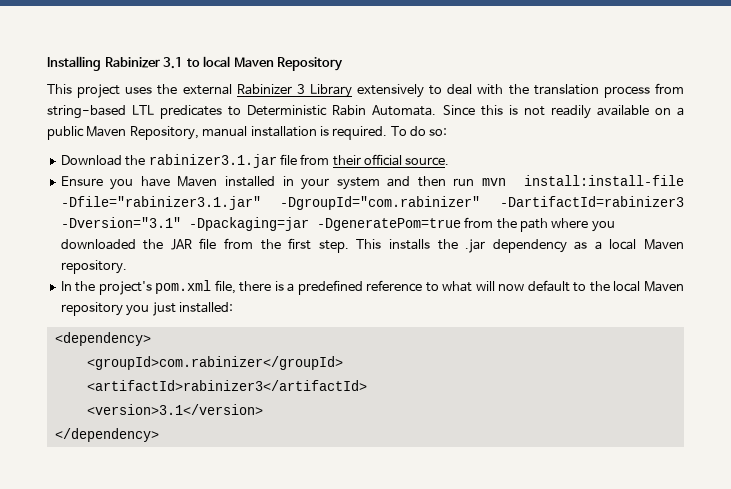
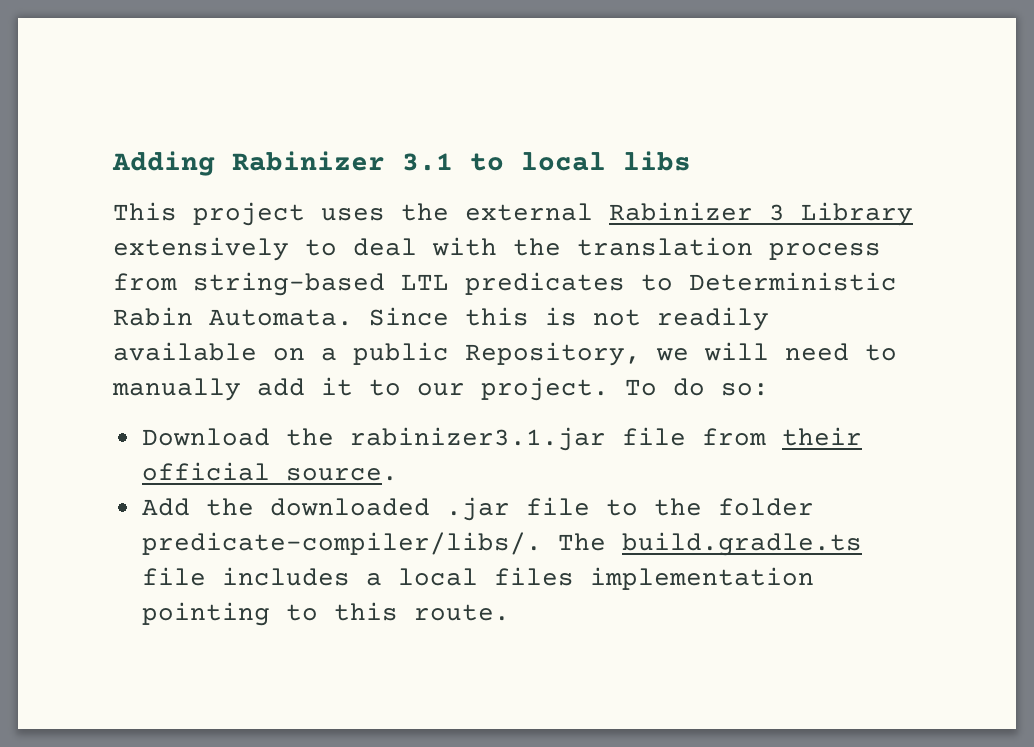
- Installing Rabinizer 3.1 to local Maven Repository
+ Adding Rabinizer 3.1 to local libs
- Since this is not readily available on a public Maven Repository, manual installation is required.
+ Since this is not readily available on a public Repository, we will need to manually add it to our project.
- Ensure you have Maven installed in your system and then run mvn install:install-file -Dfile="rabinizer3.1.jar" -DgroupId="com.rabinizer" -DartifactId=rabinizer3 -Dversion="3.1" -Dpackaging=jar -DgeneratePom=true from the path where you downloaded the JAR file from the first step. This installs the .jar dependency as a local Maven repository.
- In the project's pom.xml file, there is a predefined reference to what will now default to the local Maven repository you just installed:
- <dependency>
- <groupId>com.rabinizer</groupId>
- <artifactId>rabinizer3</artifactId>
- <version>3.1</version>
- </dependency>
+ Add the downloaded .jar file to the folder predicate-compiler/libs/. The build.gradle.ts file includes a local files implementation pointing to this route.

